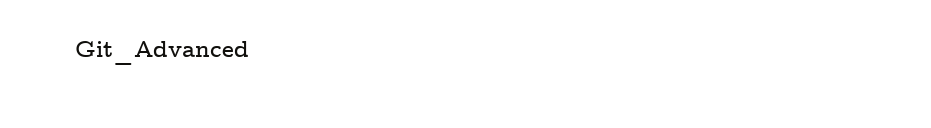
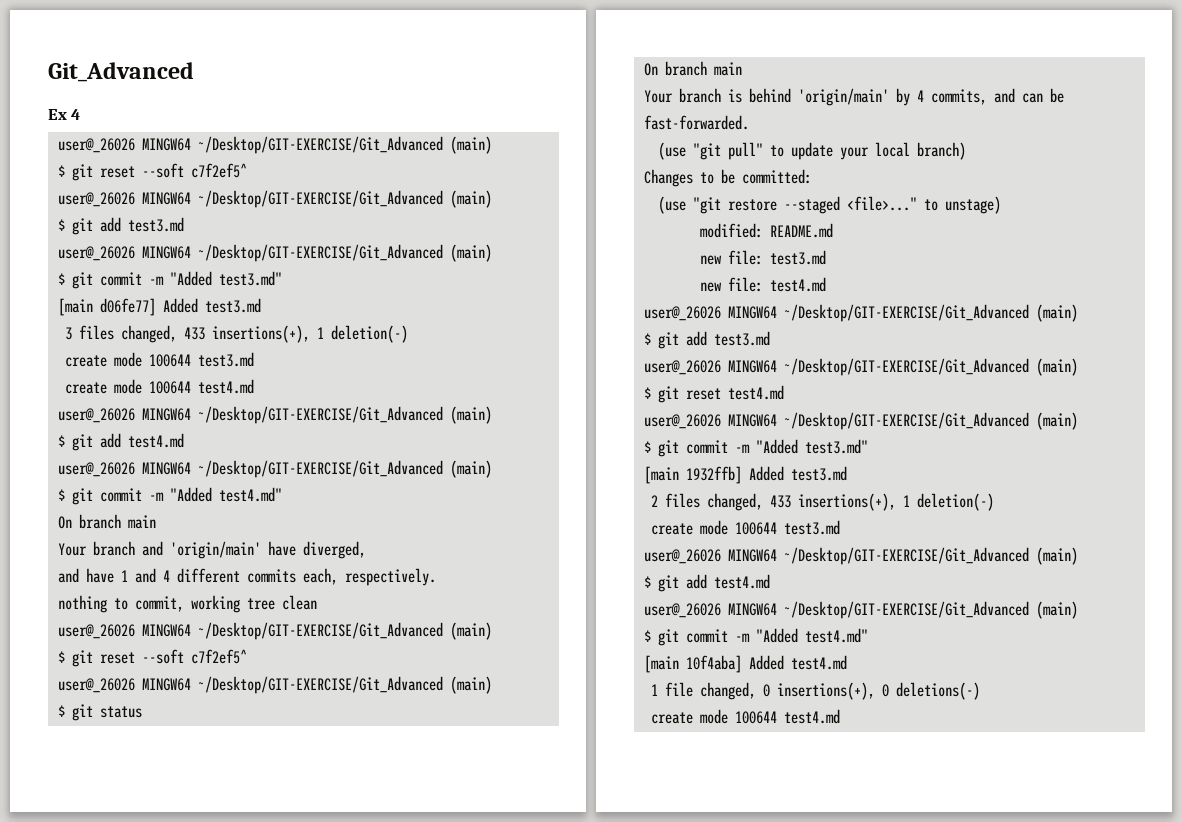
+ Ex 4
+ user@_26026 MINGW64 ~/Desktop/GIT-EXERCISE/Git_Advanced (main)
+ $ git reset --soft c7f2ef5^
+ user@_26026 MINGW64 ~/Desktop/GIT-EXERCISE/Git_Advanced (main)
+ $ git add test3.md
+ user@_26026 MINGW64 ~/Desktop/GIT-EXERCISE/Git_Advanced (main)
+ $ git commit -m "Added test3.md"
+ [main d06fe77] Added test3.md
+ 3 files changed, 433 insertions(+), 1 deletion(-)
+ create mode 100644 test3.md
+ create mode 100644 test4.md
+ user@_26026 MINGW64 ~/Desktop/GIT-EXERCISE/Git_Advanced (main)
+ $ git add test4.md
+ user@_26026 MINGW64 ~/Desktop/GIT-EXERCISE/Git_Advanced (main)
+ $ git commit -m "Added test4.md"
+ On branch main
+ Your branch and 'origin/main' have diverged,
+ and have 1 and 4 different commits each, respectively.
+ nothing to commit, working tree clean
+ user@_26026 MINGW64 ~/Desktop/GIT-EXERCISE/Git_Advanced (main)
+ $ git reset --soft c7f2ef5^
+ user@_26026 MINGW64 ~/Desktop/GIT-EXERCISE/Git_Advanced (main)
+ $ git status
+ On branch main
+ Your branch is behind 'origin/main' by 4 commits, and can be fast-forwarded.
+ (use "git pull" to update your local branch)
+ Changes to be committed:
+ (use "git restore --staged <file>..." to unstage)
+ modified: README.md
+ new file: test3.md
+ new file: test4.md
+ user@_26026 MINGW64 ~/Desktop/GIT-EXERCISE/Git_Advanced (main)
+ $ git add test3.md
+ user@_26026 MINGW64 ~/Desktop/GIT-EXERCISE/Git_Advanced (main)
+ $ git reset test4.md
+ user@_26026 MINGW64 ~/Desktop/GIT-EXERCISE/Git_Advanced (main)
+ $ git commit -m "Added test3.md"
+ [main 1932ffb] Added test3.md
+ 2 files changed, 433 insertions(+), 1 deletion(-)
+ create mode 100644 test3.md
+ user@_26026 MINGW64 ~/Desktop/GIT-EXERCISE/Git_Advanced (main)
+ $ git add test4.md
+ user@_26026 MINGW64 ~/Desktop/GIT-EXERCISE/Git_Advanced (main)
+ $ git commit -m "Added test4.md"
+ [main 10f4aba] Added test4.md
+ 1 file changed, 0 insertions(+), 0 deletions(-)
+ create mode 100644 test4.md

